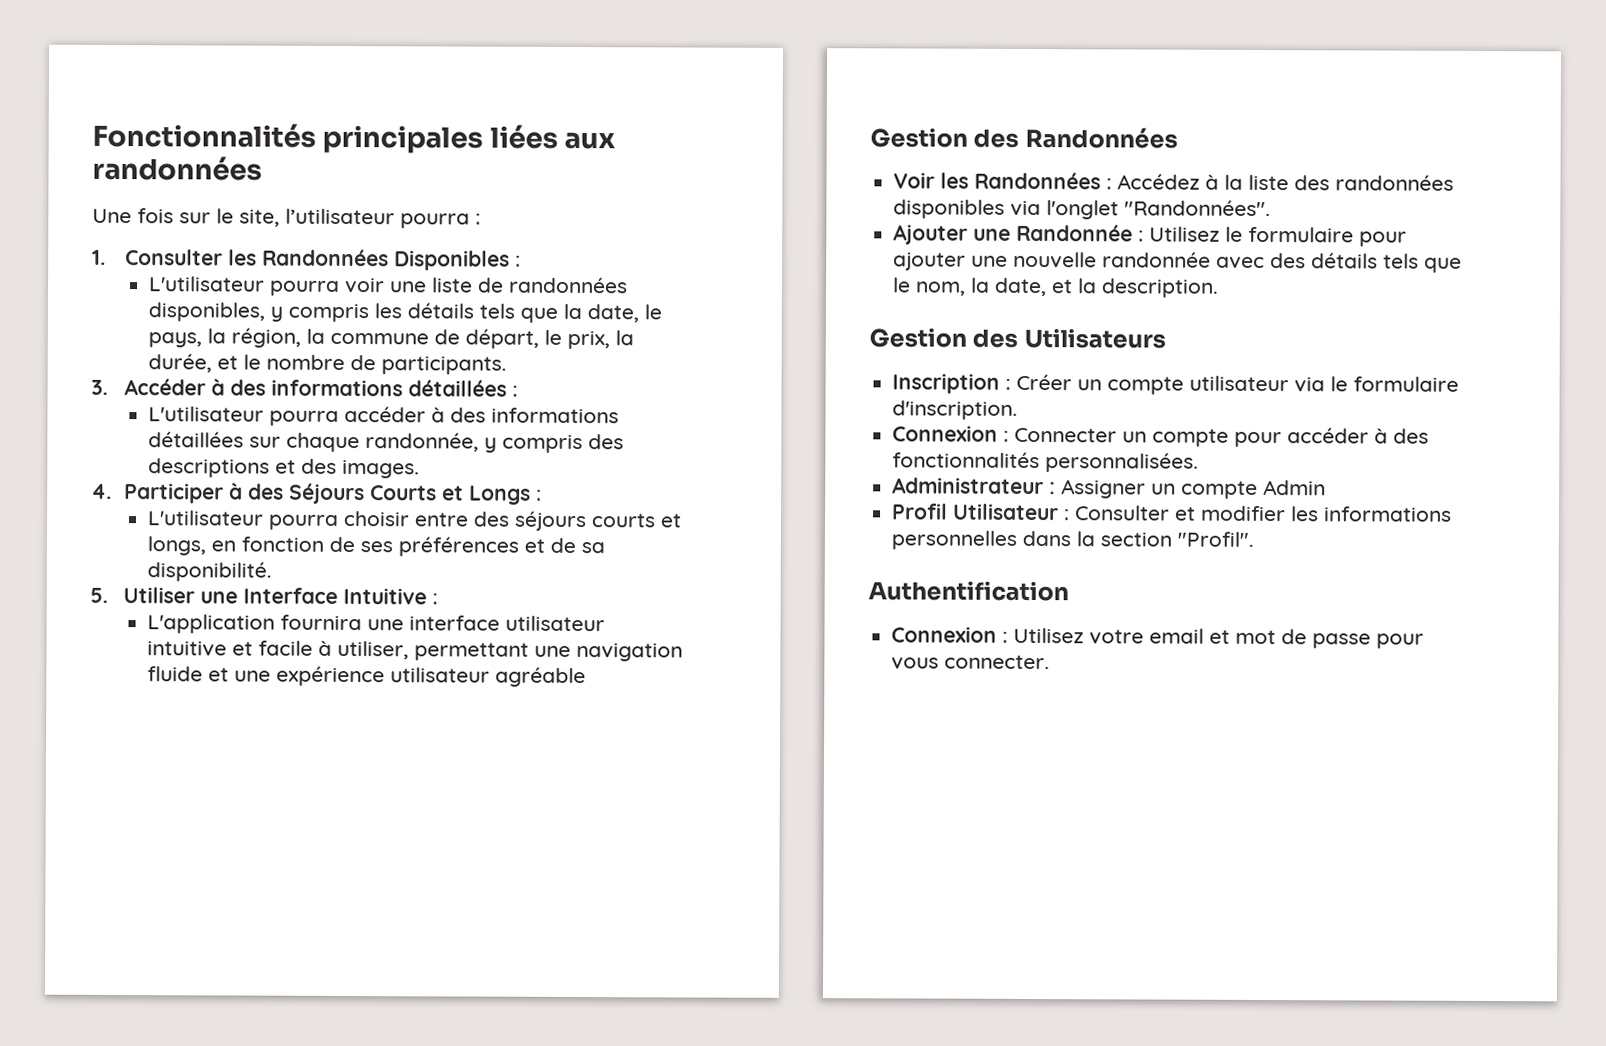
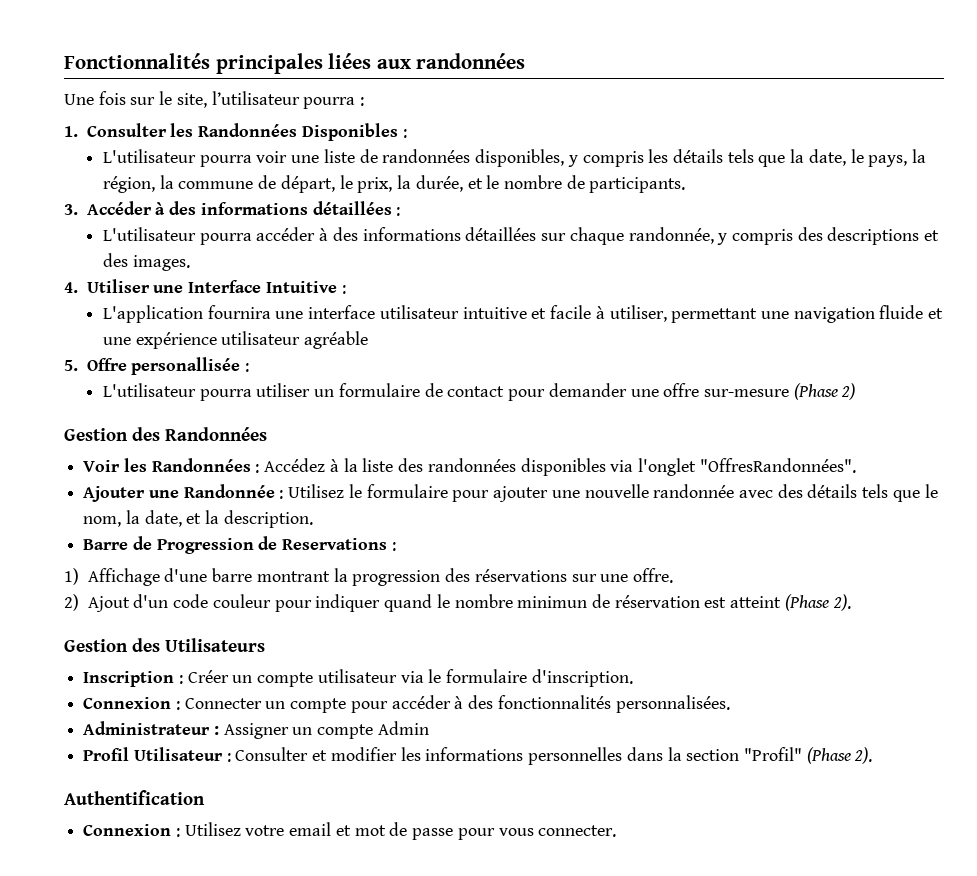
- 4. Participer à des Séjours Courts et Longs :
- L'utilisateur pourra choisir entre des séjours courts et longs, en fonction de ses préférences et de sa disponibilité.
- 5. Utiliser une Interface Intuitive :
+ 4. Utiliser une Interface Intuitive :
+ 5. Offre personallisée :
+ L'utilisateur pourra utiliser un formulaire de contact pour demander une offre sur-mesure (Phase 2)
- Voir les Randonnées : Accédez à la liste des randonnées disponibles via l'onglet "Randonnées".
+ Voir les Randonnées : Accédez à la liste des randonnées disponibles via l'onglet "OffresRandonnées".
+ Barre de Progression de Reservations :
+ 1) Affichage d'une barre montrant la progression des réservations sur une offre.
+ 2) Ajout d'un code couleur pour indiquer quand le nombre minimun de réservation est atteint (Phase 2).
- Profil Utilisateur : Consulter et modifier les informations personnelles dans la section "Profil".
+ Profil Utilisateur : Consulter et modifier les informations personnelles dans la section "Profil" (Phase 2).

